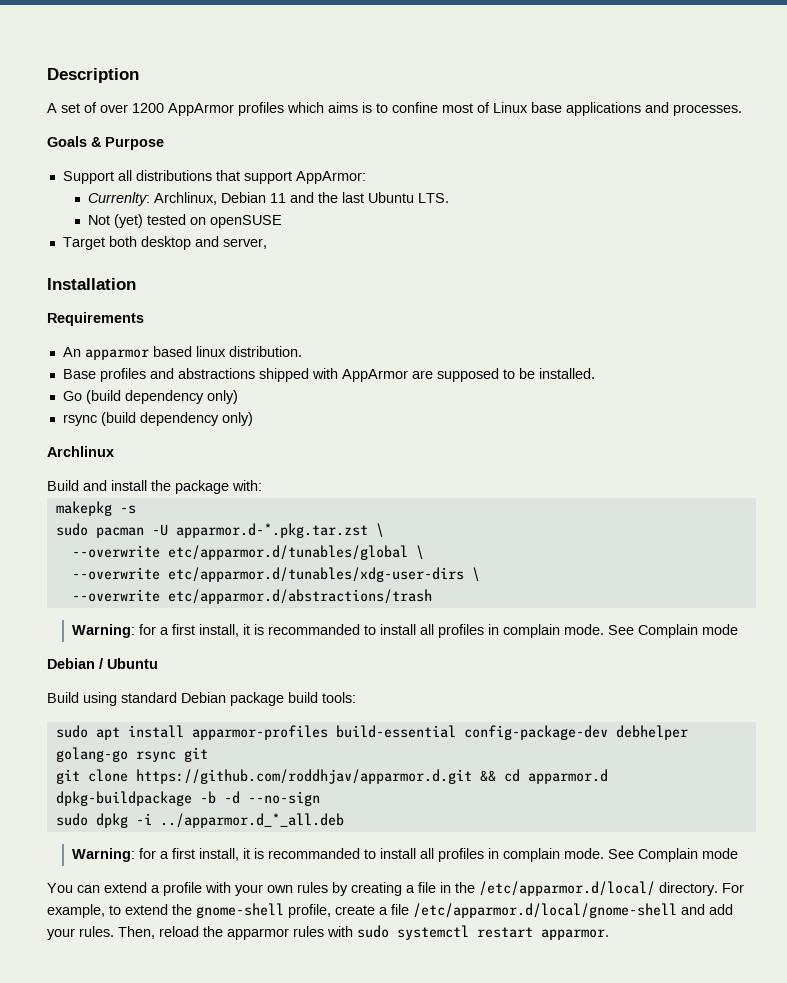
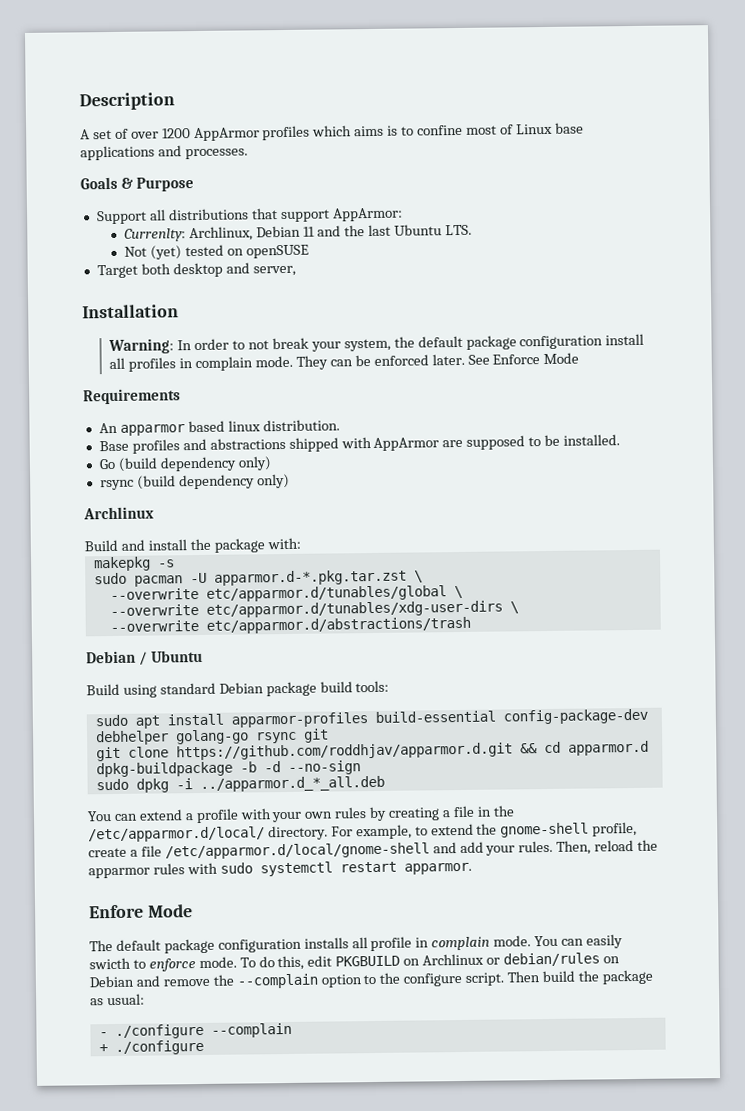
+ Warning: In order to not break your system, the default package configuration install all profiles in complain mode. They can be enforced later. See Enforce Mode
  --overwrite etc/apparmor.d/abstractions/trash
- Warning: for a first install, it is recommanded to install all profiles in complain mode. See Complain mode
  sudo dpkg -i ../apparmor.d_*_all.deb
- Warning: for a first install, it is recommanded to install all profiles in complain mode. See Complain mode
+ Enfore Mode
+ The default package configuration installs all profile in complain mode. You can easily swicth to enforce mode. To do this, edit PKGBUILD on Archlinux or debian/rules on Debian and remove the --complain option to the configure script. Then build the package as usual:
+ - ./configure --complain
+ + ./configure

